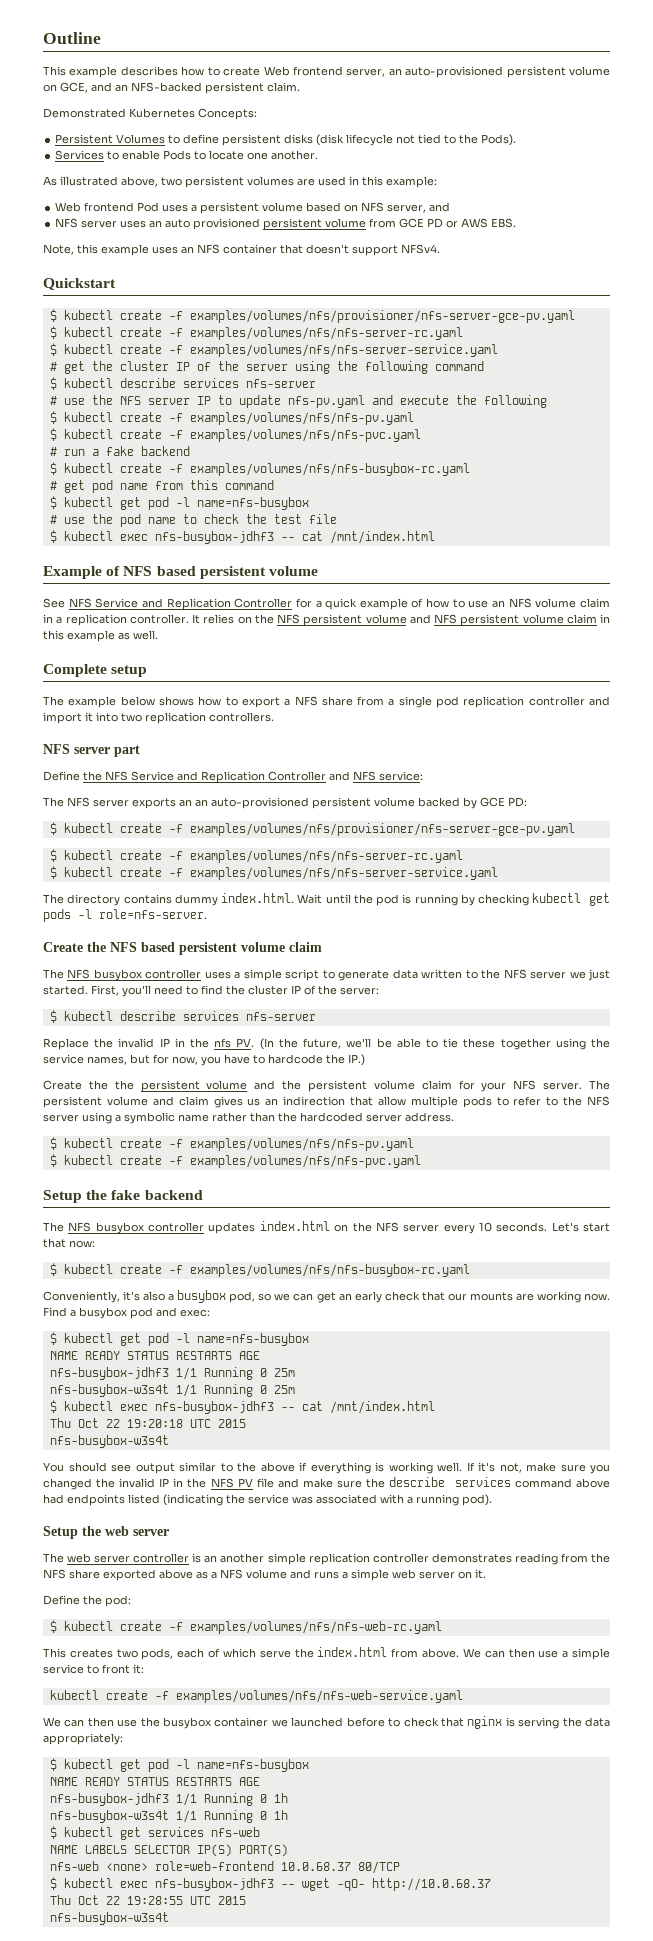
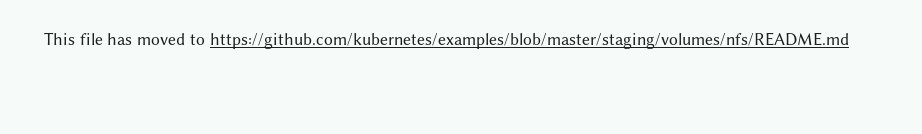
- Outline
- This example describes how to create Web frontend server, an auto-provisioned persistent volume on GCE, and an NFS-backed persistent claim.
- Demonstrated Kubernetes Concepts:
- Persistent Volumes to define persistent disks (disk lifecycle not tied to the Pods).
- Services to enable Pods to locate one another.
- As illustrated above, two persistent volumes are used in this example:
- Web frontend Pod uses a persistent volume based on NFS server, and
- NFS server uses an auto provisioned persistent volume from GCE PD or AWS EBS.
- Note, this example uses an NFS container that doesn't support NFSv4.
- Quickstart
- $ kubectl create -f examples/volumes/nfs/provisioner/nfs-server-gce-pv.yaml
- $ kubectl create -f examples/volumes/nfs/nfs-server-rc.yaml
- $ kubectl create -f examples/volumes/nfs/nfs-server-service.yaml
- # get the cluster IP of the server using the following command
- $ kubectl describe services nfs-server
- # use the NFS server IP to update nfs-pv.yaml and execute the following
- $ kubectl create -f examples/volumes/nfs/nfs-pv.yaml
- $ kubectl create -f examples/volumes/nfs/nfs-pvc.yaml
- # run a fake backend
- $ kubectl create -f examples/volumes/nfs/nfs-busybox-rc.yaml
- # get pod name from this command
- $ kubectl get pod -l name=nfs-busybox
- # use the pod name to check the test file
- $ kubectl exec nfs-busybox-jdhf3 -- cat /mnt/index.html
- Example of NFS based persistent volume
- See NFS Service and Replication Controller for a quick example of how to use an NFS volume claim in a replication controller. It relies on the NFS persistent volume and NFS persistent volume claim in this example as well.
- Complete setup
- The example below shows how to export a NFS share from a single pod replication controller and import it into two replication controllers.
- NFS server part
- Define the NFS Service and Replication Controller and NFS service:
- The NFS server exports an an auto-provisioned persistent volume backed by GCE PD:
- $ kubectl create -f examples/volumes/nfs/provisioner/nfs-server-gce-pv.yaml
- $ kubectl create -f examples/volumes/nfs/nfs-server-rc.yaml
- $ kubectl create -f examples/volumes/nfs/nfs-server-service.yaml
- The directory contains dummy index.html. Wait until the pod is running by checking kubectl get pods -l role=nfs-server.
- Create the NFS based persistent volume claim
- The NFS busybox controller uses a simple script to generate data written to the NFS server we just started. First, you'll need to find the cluster IP of the server:
- $ kubectl describe services nfs-server
- Replace the invalid IP in the nfs PV. (In the future, we'll be able to tie these together using the service names, but for now, you have to hardcode the IP.)
- Create the the persistent volume and the persistent volume claim for your NFS server. The persistent volume and claim gives us an indirection that allow multiple pods to refer to the NFS server using a symbolic name rather than the hardcoded server address.
- $ kubectl create -f examples/volumes/nfs/nfs-pv.yaml
- $ kubectl create -f examples/volumes/nfs/nfs-pvc.yaml
- Setup the fake backend
- The NFS busybox controller updates index.html on the NFS server every 10 seconds. Let's start that now:
- $ kubectl create -f examples/volumes/nfs/nfs-busybox-rc.yaml
- Conveniently, it's also a busybox pod, so we can get an early check that our mounts are working now. Find a busybox pod and exec:
- $ kubectl get pod -l name=nfs-busybox
- NAME READY STATUS RESTARTS AGE
- nfs-busybox-jdhf3 1/1 Running 0 25m
- nfs-busybox-w3s4t 1/1 Running 0 25m
- $ kubectl exec nfs-busybox-jdhf3 -- cat /mnt/index.html
- Thu Oct 22 19:20:18 UTC 2015
- nfs-busybox-w3s4t
- You should see output similar to the above if everything is working well. If it's not, make sure you changed the invalid IP in the NFS PV file and make sure the describe services command above had endpoints listed (indicating the service was associated with a running pod).
- Setup the web server
- The web server controller is an another simple replication controller demonstrates reading from the NFS share exported above as a NFS volume and runs a simple web server on it.
- Define the pod:
- $ kubectl create -f examples/volumes/nfs/nfs-web-rc.yaml
- This creates two pods, each of which serve the index.html from above. We can then use a simple service to front it:
- kubectl create -f examples/volumes/nfs/nfs-web-service.yaml
- We can then use the busybox container we launched before to check that nginx is serving the data appropriately:
- $ kubectl get pod -l name=nfs-busybox
- NAME READY STATUS RESTARTS AGE
- nfs-busybox-jdhf3 1/1 Running 0 1h
- nfs-busybox-w3s4t 1/1 Running 0 1h
- $ kubectl get services nfs-web
- NAME LABELS SELECTOR IP(S) PORT(S)
- nfs-web <none> role=web-frontend 10.0.68.37 80/TCP
- $ kubectl exec nfs-busybox-jdhf3 -- wget -qO- http://10.0.68.37
- Thu Oct 22 19:28:55 UTC 2015
- nfs-busybox-w3s4t
+ This file has moved to https://github.com/kubernetes/examples/blob/master/staging/volumes/nfs/README.md

